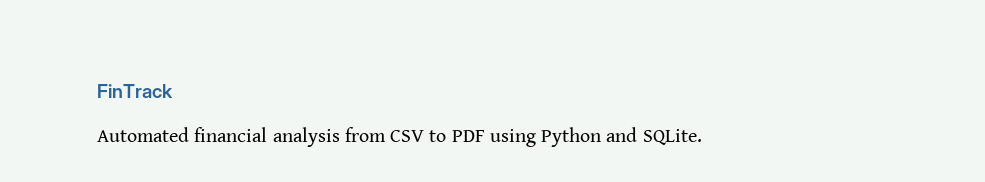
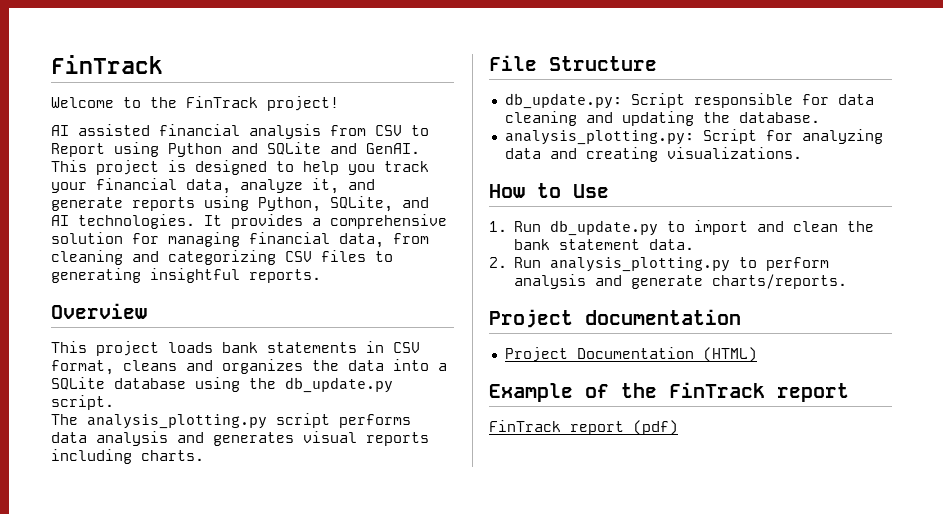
- Automated financial analysis from CSV to PDF using Python and SQLite.
+ Welcome to the FinTrack project!
+ AI assisted financial analysis from CSV to Report using Python and SQLite and GenAI. This project is designed to help you track your financial data, analyze it, and generate reports using Python, SQLite, and AI technologies. It provides a comprehensive solution for managing financial data, from cleaning and categorizing CSV files to generating insightful reports.
+ Overview
+ This project loads bank statements in CSV format, cleans and organizes the data into a SQLite database using the db_update.py script.
+ The analysis_plotting.py script performs data analysis and generates visual reports including charts.
+ File Structure
+ db_update.py: Script responsible for data cleaning and updating the database.
+ analysis_plotting.py: Script for analyzing data and creating visualizations.
+ How to Use
+ 1. Run db_update.py to import and clean the bank statement data.
+ 2. Run analysis_plotting.py to perform analysis and generate charts/reports.
+ Project documentation
+ Project Documentation (HTML)
+ Example of the FinTrack report
+ FinTrack report (pdf)

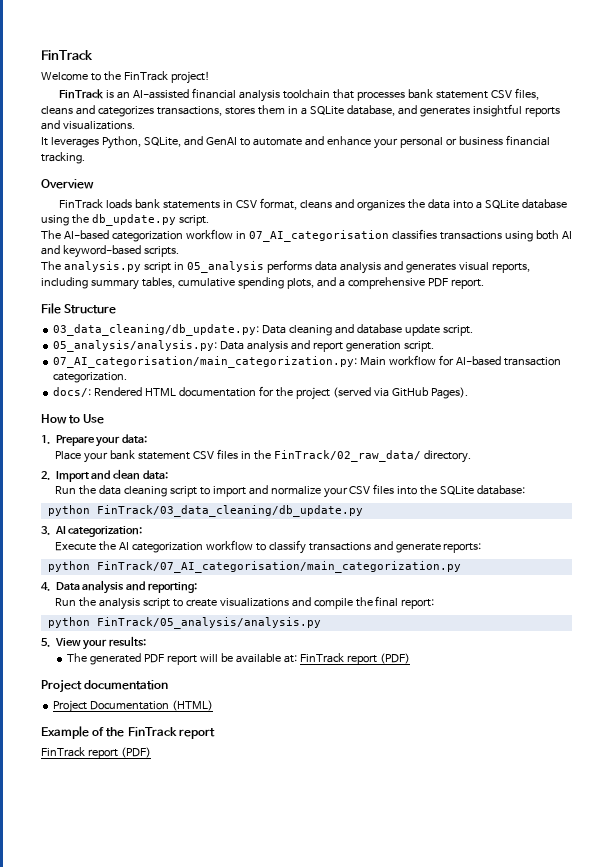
- AI assisted financial analysis from CSV to Report using Python and SQLite and GenAI. This project is designed to help you track your financial data, analyze it, and generate reports using Python, SQLite, and AI technologies. It provides a comprehensive solution for managing financial data, from cleaning and categorizing CSV files to generating insightful reports.
+ FinTrack is an AI-assisted financial analysis toolchain that processes bank statement CSV files, cleans and categorizes transactions, stores them in a SQLite database, and generates insightful reports and visualizations.
+ It leverages Python, SQLite, and GenAI to automate and enhance your personal or business financial tracking.
- This project loads bank statements in CSV format, cleans and organizes the data into a SQLite database using the db_update.py script.
+ FinTrack loads bank statements in CSV format, cleans and organizes the data into a SQLite database using the db_update.py script.
- The analysis_plotting.py script performs data analysis and generates visual reports including charts.
+ The AI-based categorization workflow in 07_AI_categorisation classifies transactions using both AI and keyword-based scripts.
+ The analysis.py script in 05_analysis performs data analysis and generates visual reports, including summary tables, cumulative spending plots, and a comprehensive PDF report.
  File Structure
- db_update.py: Script responsible for data cleaning and updating the database.
- analysis_plotting.py: Script for analyzing data and creating visualizations.
+ 03_data_cleaning/db_update.py: Data cleaning and database update script.
+ 05_analysis/analysis.py: Data analysis and report generation script.
+ 07_AI_categorisation/main_categorization.py: Main workflow for AI-based transaction categorization.
+ docs/: Rendered HTML documentation for the project (served via GitHub Pages).
  How to Use
- 1. Run db_update.py to import and clean the bank statement data.
- 2. Run analysis_plotting.py to perform analysis and generate charts/reports.
+ 1. Prepare your data:
+ Place your bank statement CSV files in the FinTrack/02_raw_data/ directory.
+ 2. Import and clean data:
+ Run the data cleaning script to import and normalize your CSV files into the SQLite database:
+ python FinTrack/03_data_cleaning/db_update.py
+ 3. AI categorization:
+ Execute the AI categorization workflow to classify transactions and generate reports:
+ python FinTrack/07_AI_categorisation/main_categorization.py
+ 4. Data analysis and reporting:
+ Run the analysis script to create visualizations and compile the final report:
+ python FinTrack/05_analysis/analysis.py
+ 5. View your results:
+ The generated PDF report will be available at: FinTrack report (PDF)
  Example of the FinTrack report
- FinTrack report (pdf)
+ FinTrack report (PDF)

